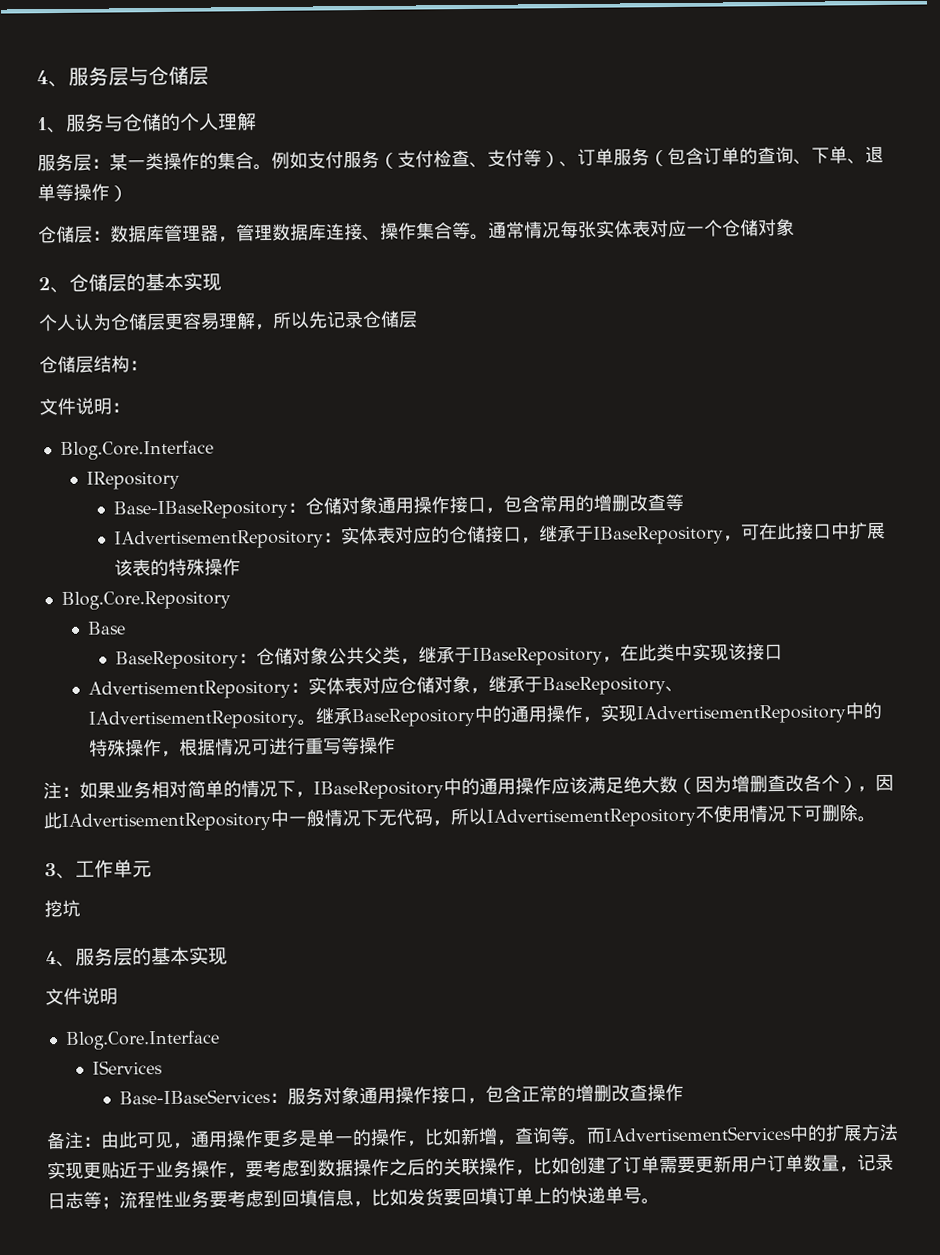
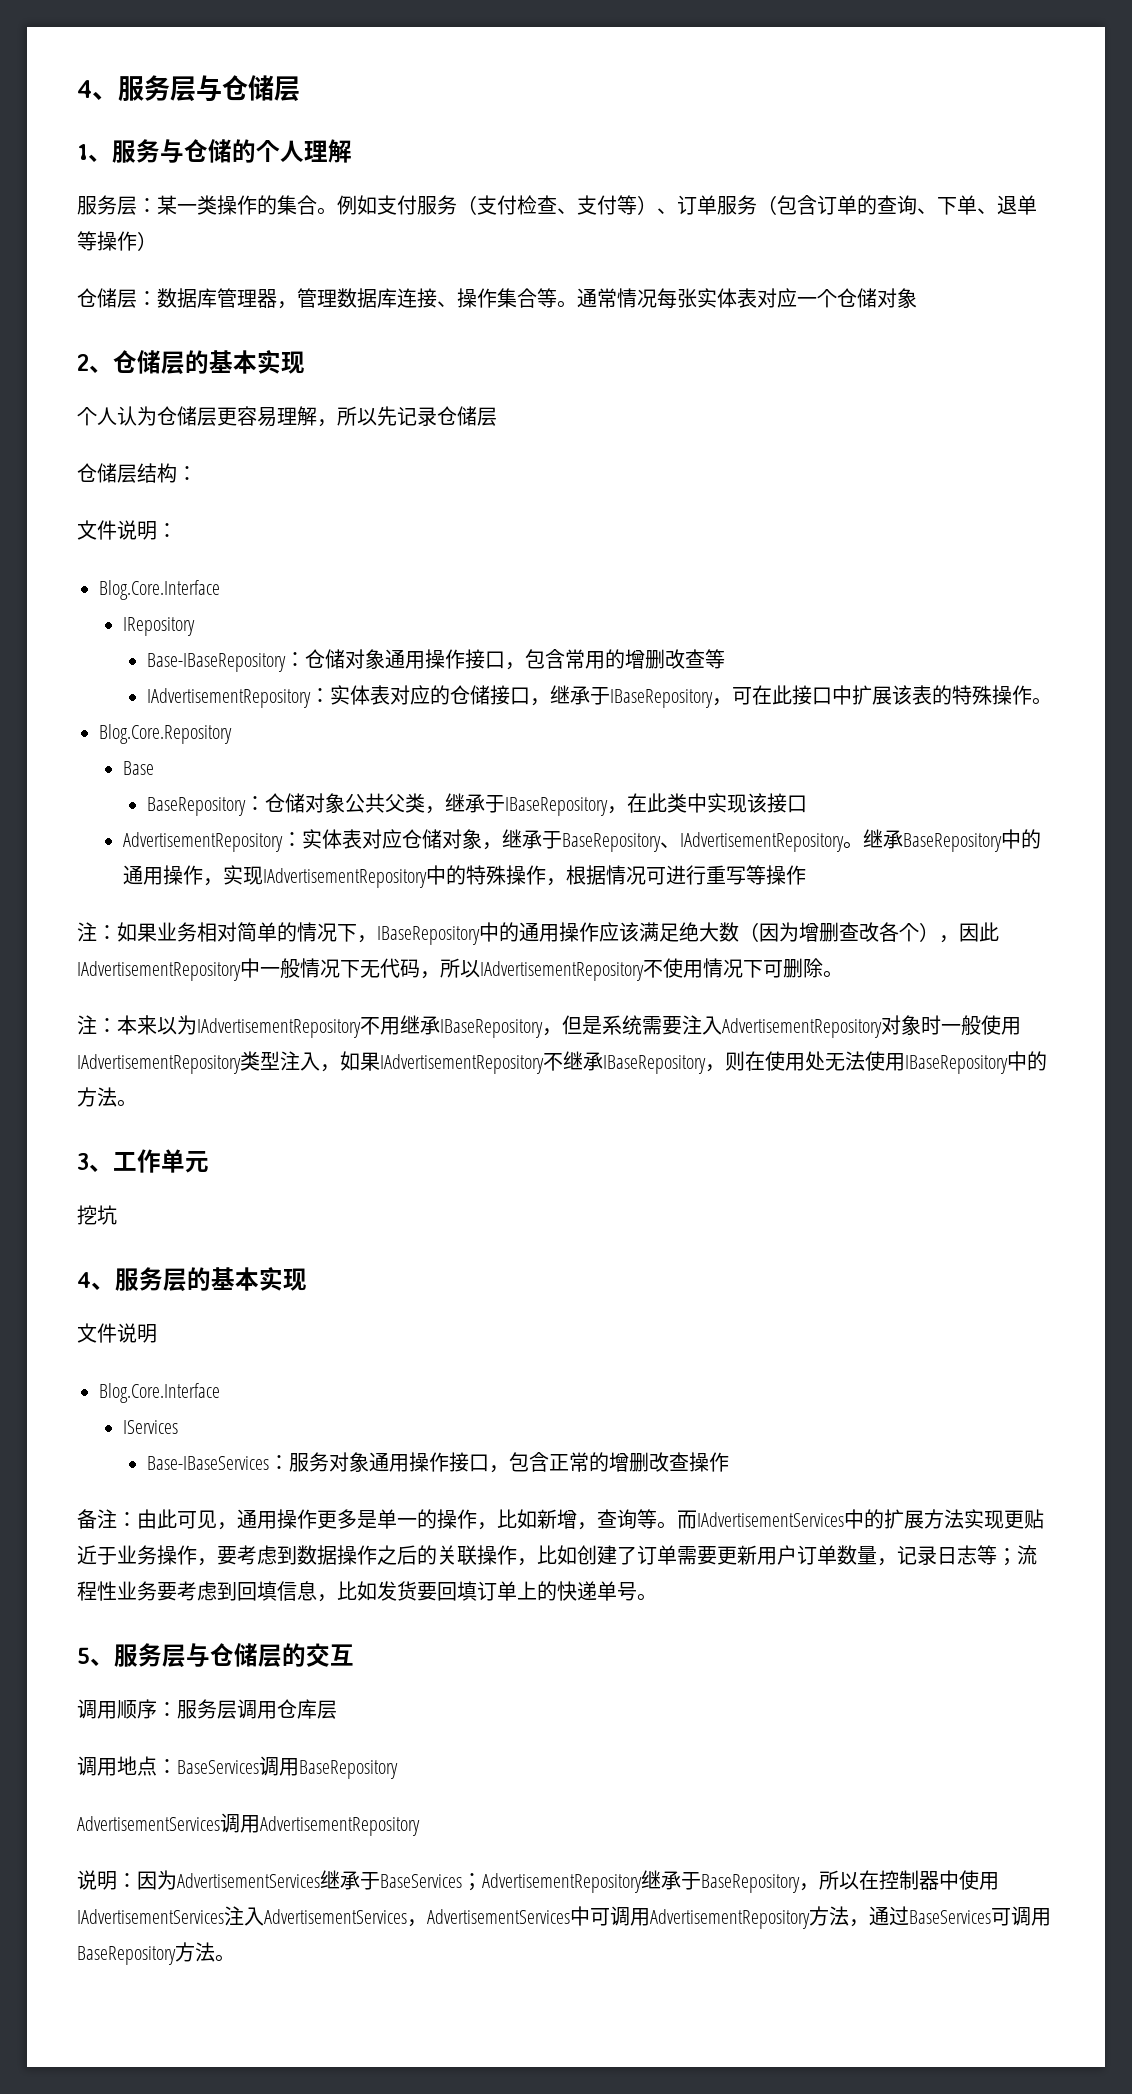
- IAdvertisementRepository：实体表对应的仓储接口，继承于IBaseRepository，可在此接口中扩展该表的特殊操作
+ IAdvertisementRepository：实体表对应的仓储接口，继承于IBaseRepository，可在此接口中扩展该表的特殊操作。
+ 注：本来以为IAdvertisementRepository不用继承IBaseRepository，但是系统需要注入AdvertisementRepository对象时一般使用IAdvertisementRepository类型注入，如果IAdvertisementRepository不继承IBaseRepository，则在使用处无法使用IBaseRepository中的方法。
+ 5、服务层与仓储层的交互
+ 调用顺序：服务层调用仓库层
+ 调用地点：BaseServices调用BaseRepository
+ AdvertisementServices调用AdvertisementRepository
+ 说明：因为AdvertisementServices继承于BaseServices；AdvertisementRepository继承于BaseRepository，所以在控制器中使用IAdvertisementServices注入AdvertisementServices，AdvertisementServices中可调用AdvertisementRepository方法，通过BaseServices可调用BaseRepository方法。

